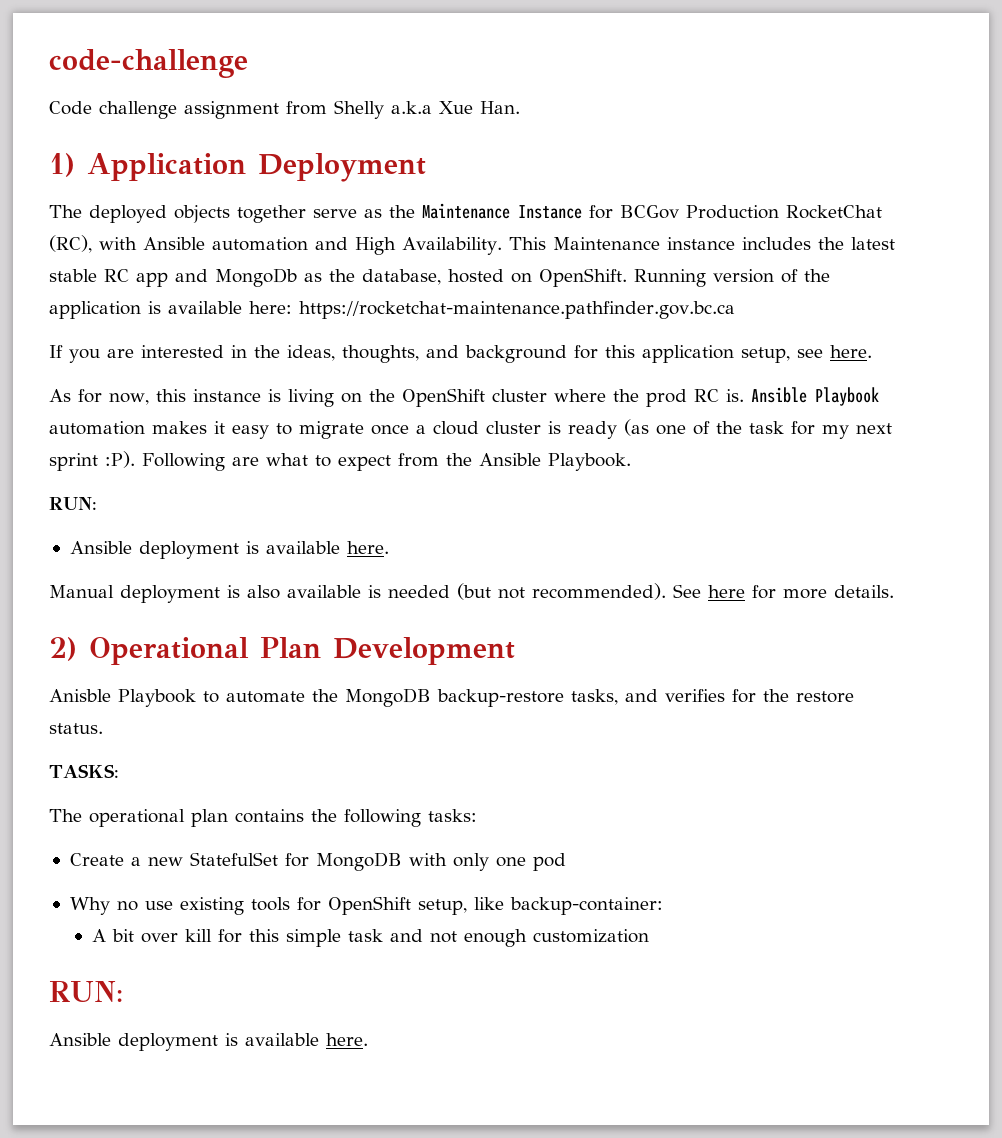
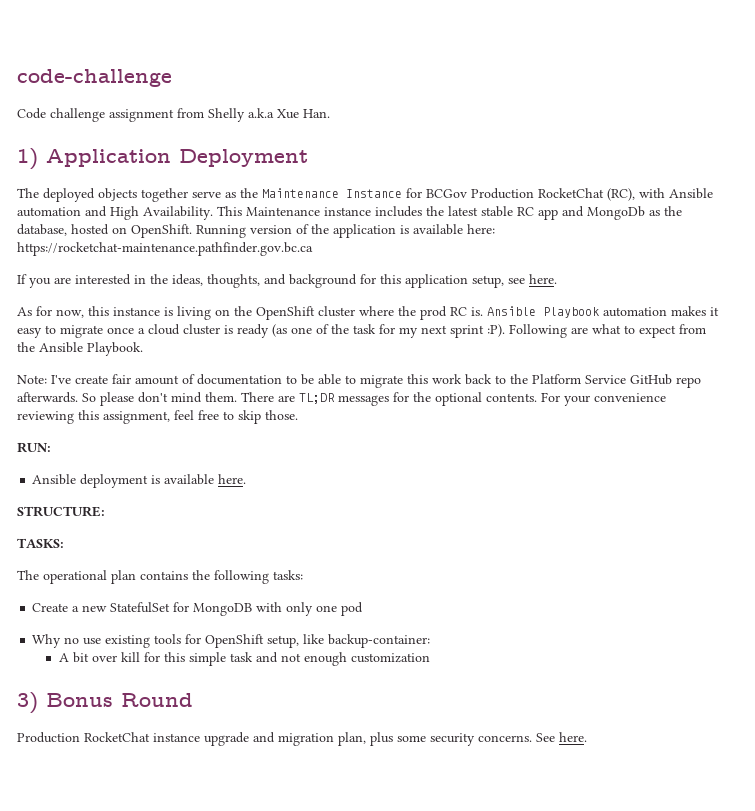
+ Note: I've create fair amount of documentation to be able to migrate this work back to the Platform Service GitHub repo afterwards. So please don't mind them. There are TL;DR messages for the optional contents. For your convenience reviewing this assignment, feel free to skip those.
- Manual deployment is also available is needed (but not recommended). See here for more details.
- 2) Operational Plan Development
- Anisble Playbook to automate the MongoDB backup-restore tasks, and verifies for the restore status.
+ STRUCTURE:
  A bit over kill for this simple task and not enough customization
- RUN:
- Ansible deployment is available here.
+ 3) Bonus Round
+ Production RocketChat instance upgrade and migration plan, plus some security concerns. See here.

